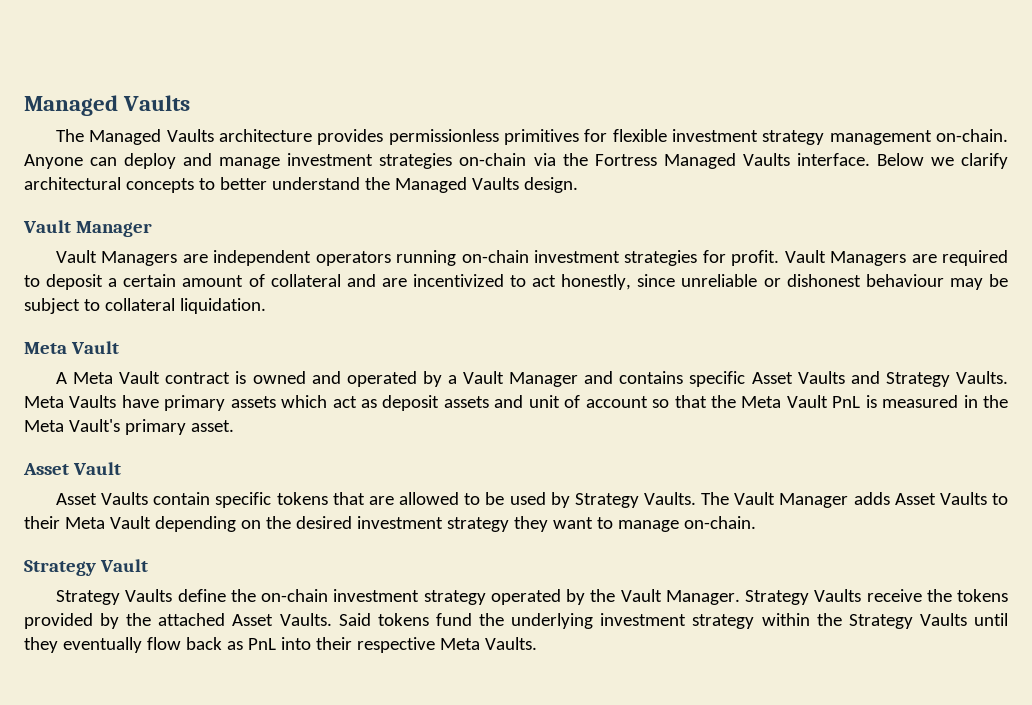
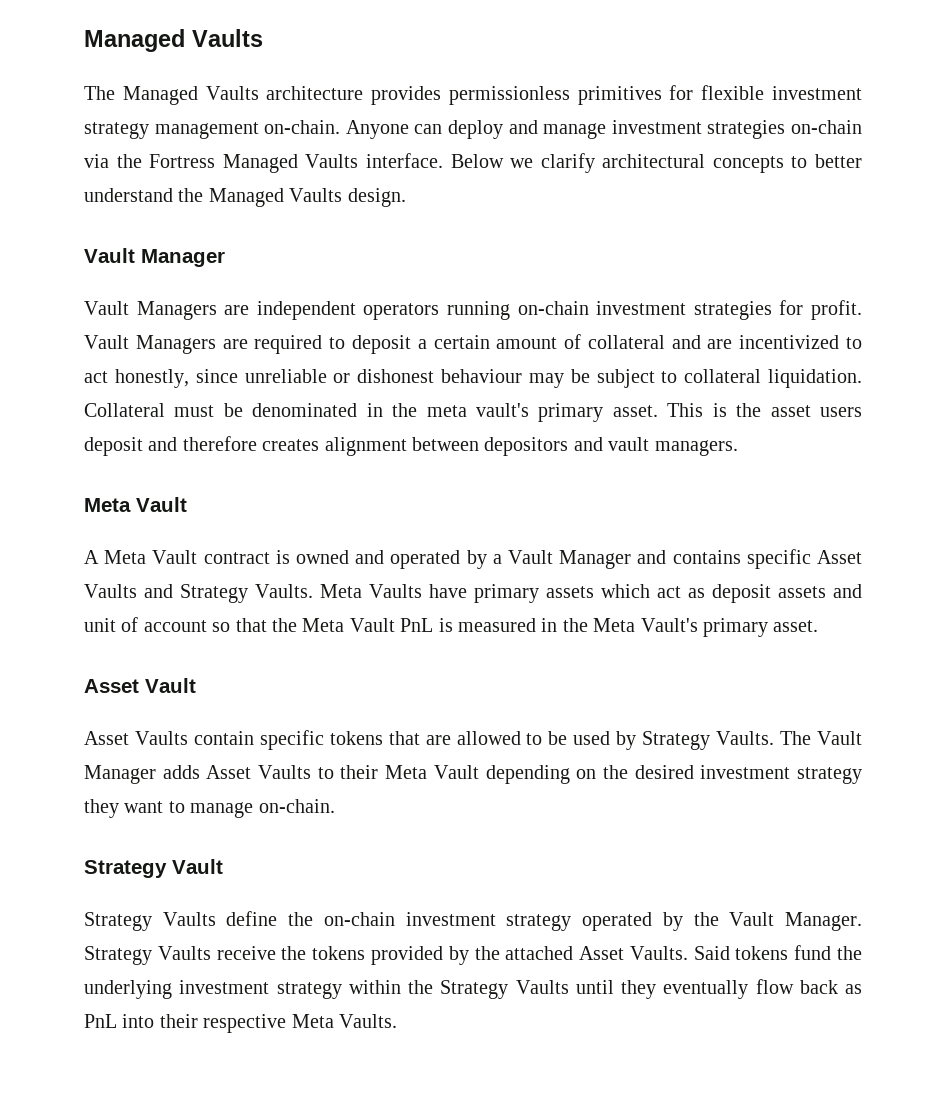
+ Collateral must be denominated in the meta vault's primary asset. This is the asset users deposit and therefore creates alignment between depositors and vault managers.

